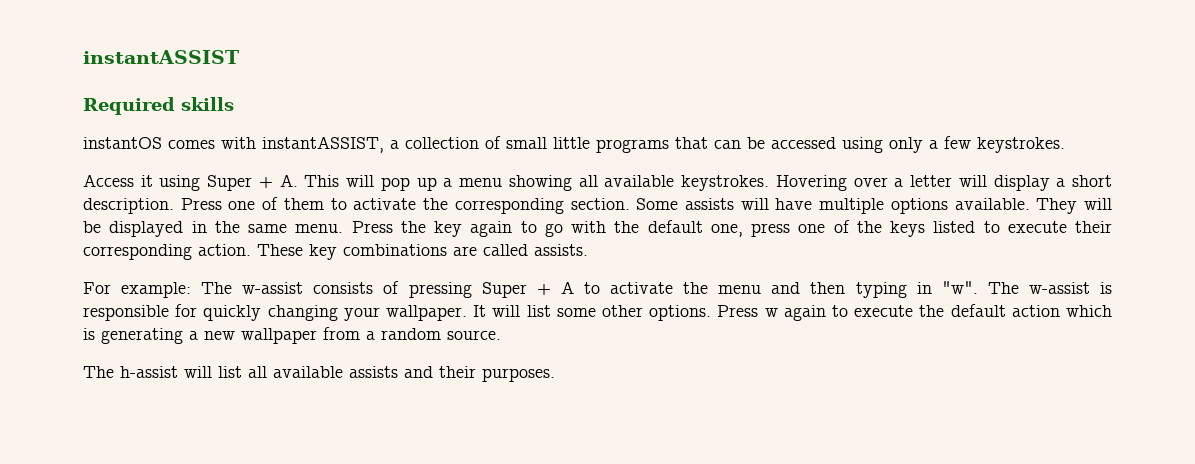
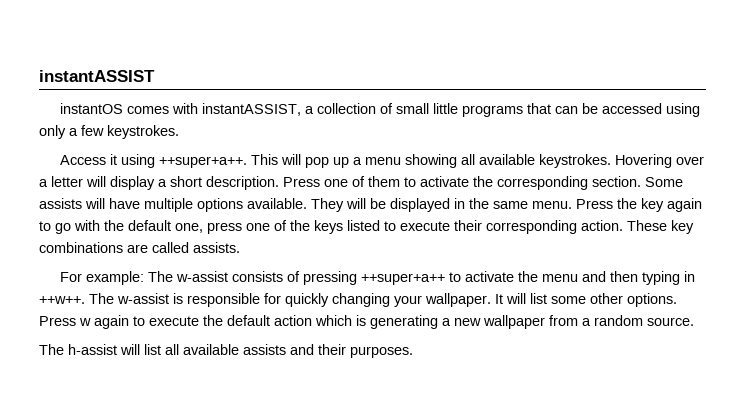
- Required skills
- Access it using Super + A. This will pop up a menu showing all available keystrokes.
+ Access it using ++super+a++. This will pop up a menu showing all available keystrokes.
- For example: The w-assist consists of pressing Super + A to activate the menu and then typing in "w".
+ For example: The w-assist consists of pressing ++super+a++ to activate the menu and then typing in ++w++.

